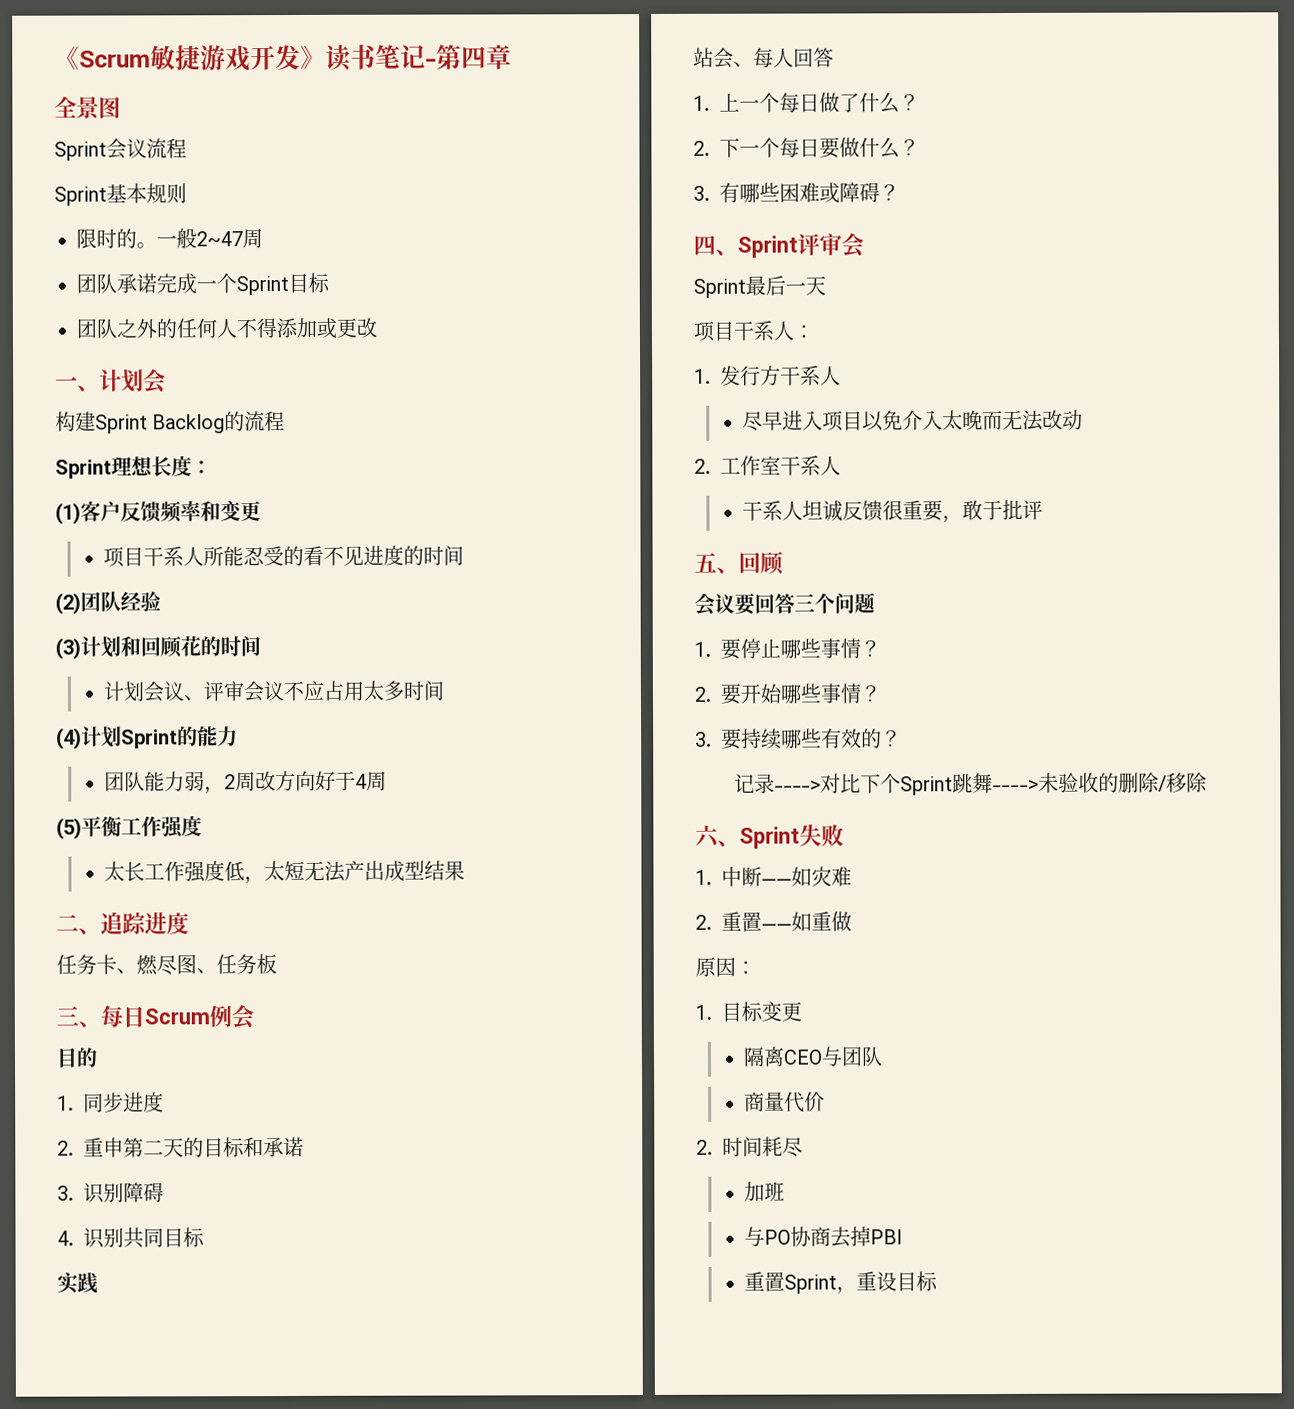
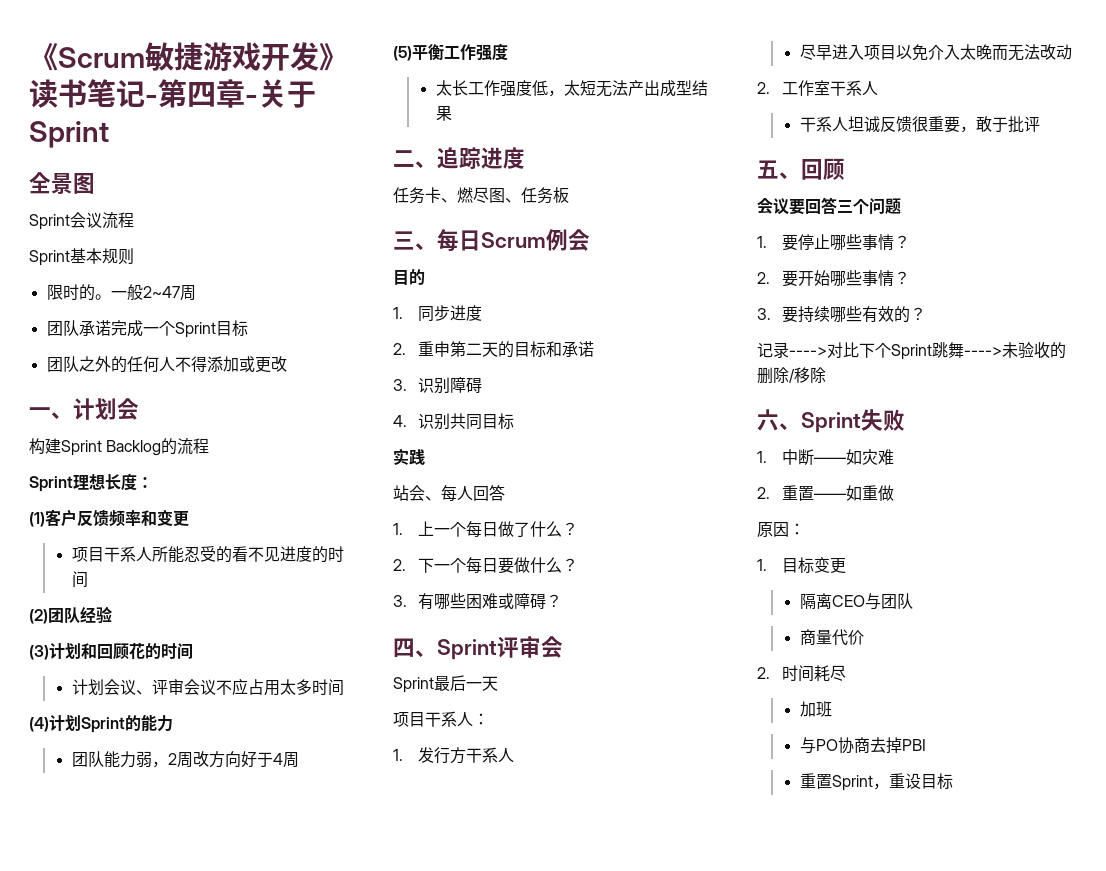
- 《Scrum敏捷游戏开发》读书笔记-第四章
+ 《Scrum敏捷游戏开发》读书笔记-第四章-关于Sprint

